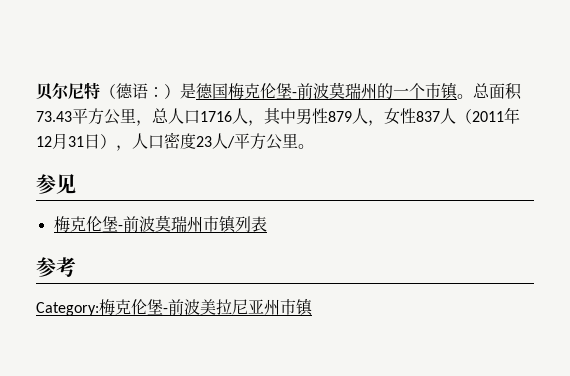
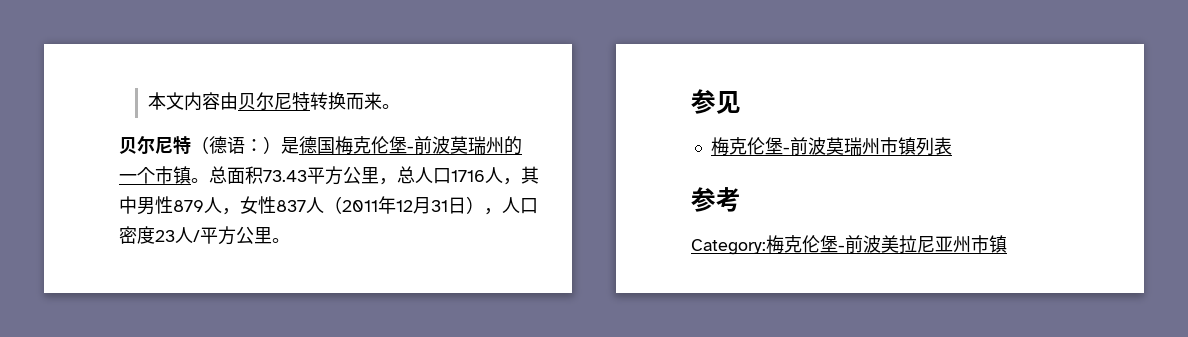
+ 本文内容由贝尔尼特转换而来。

